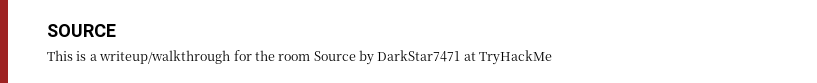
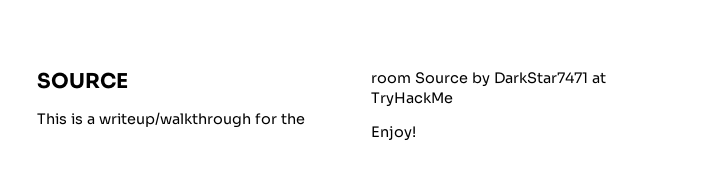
+ Enjoy!

